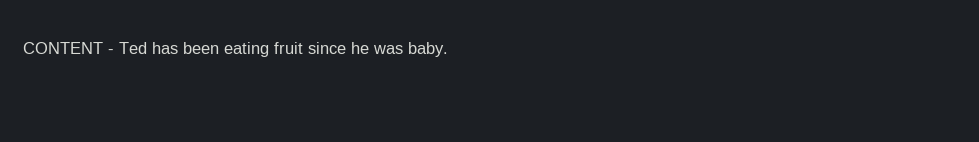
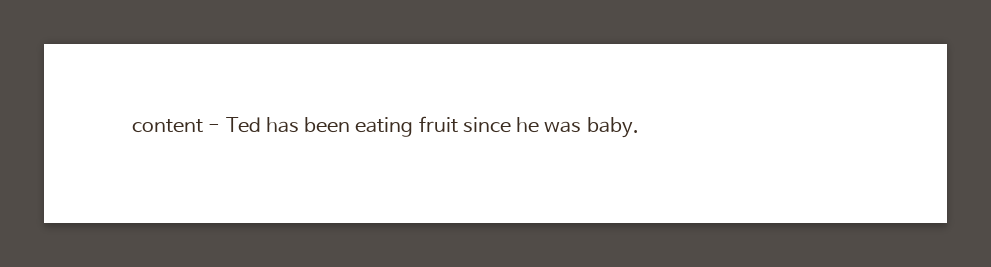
- CONTENT - Ted has been eating fruit since he was baby.
+ content - Ted has been eating fruit since he was baby.

